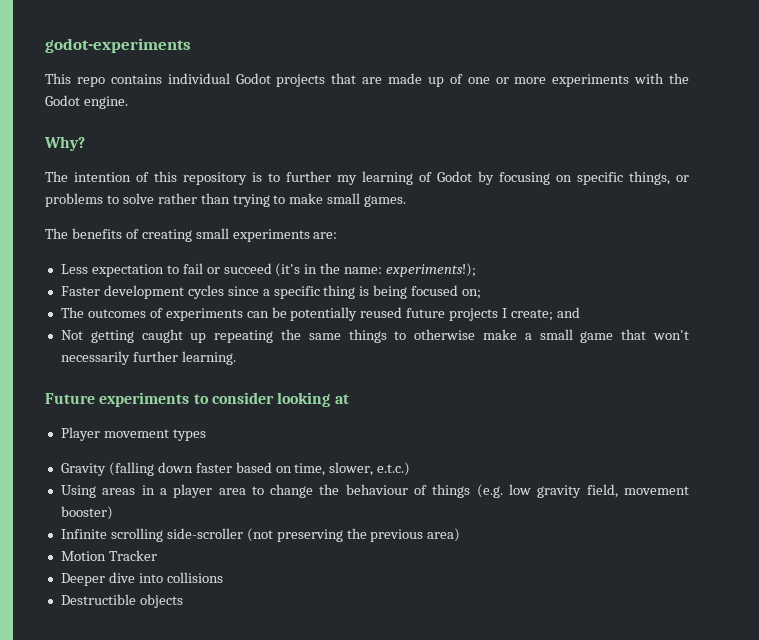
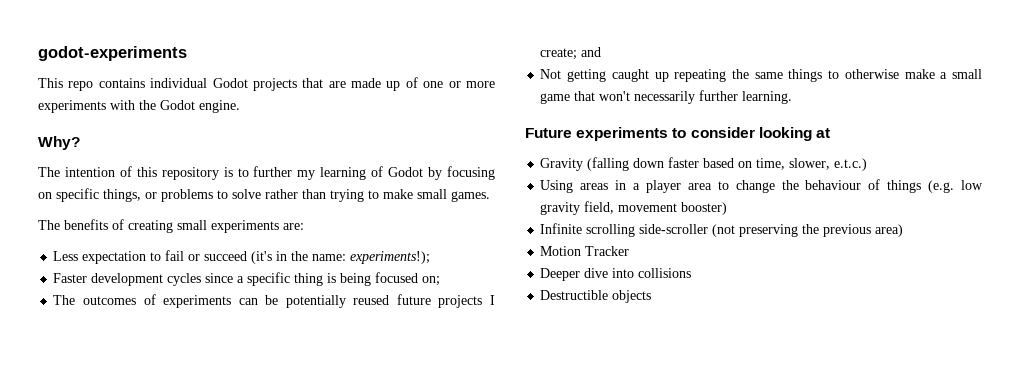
- Player movement types

